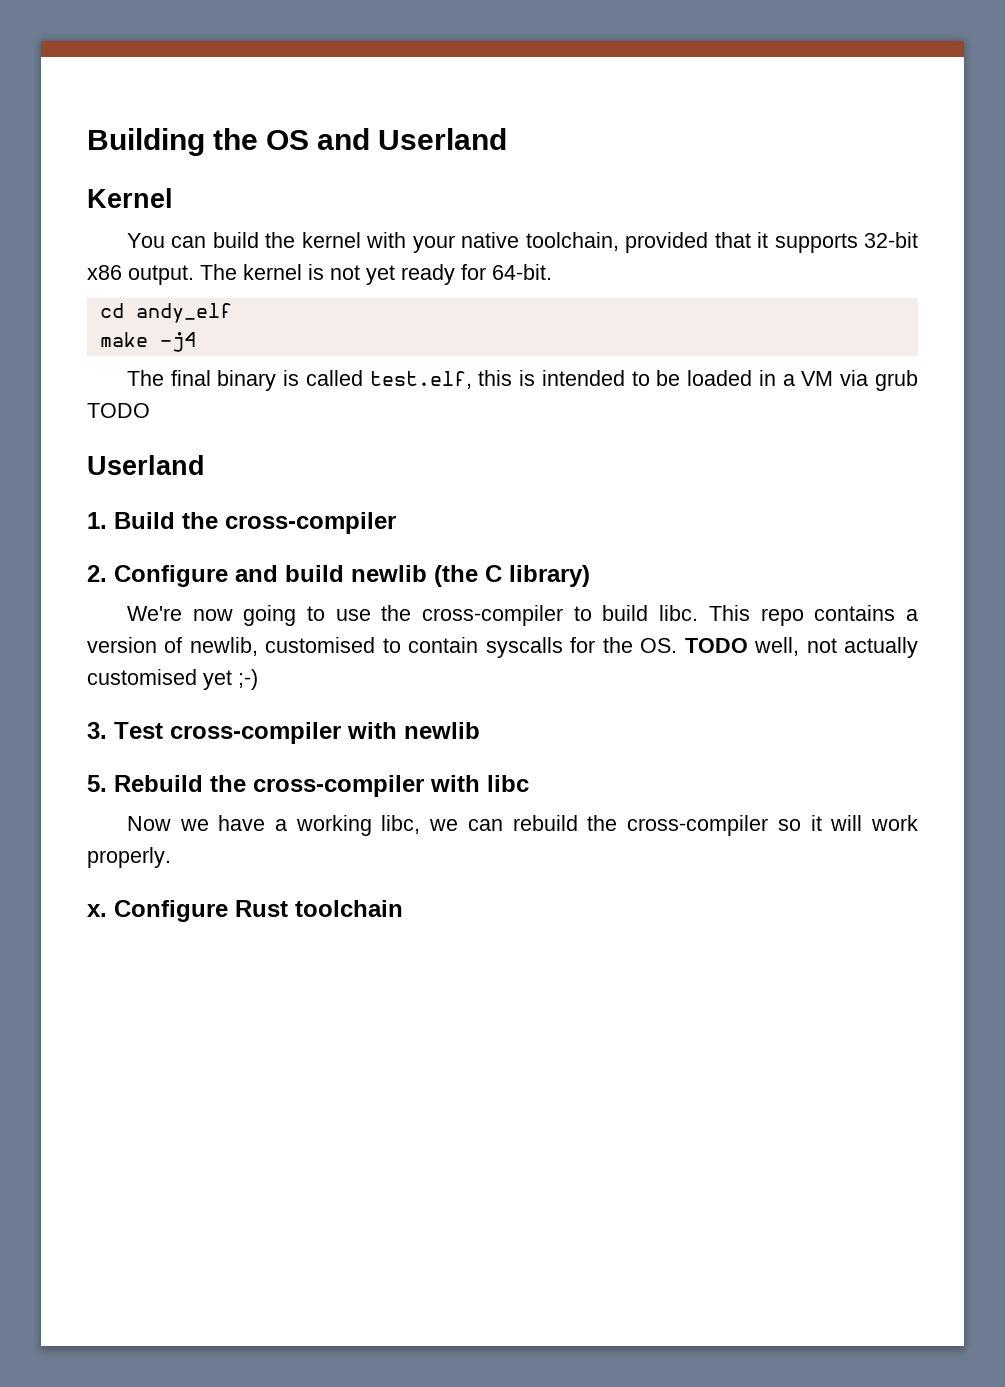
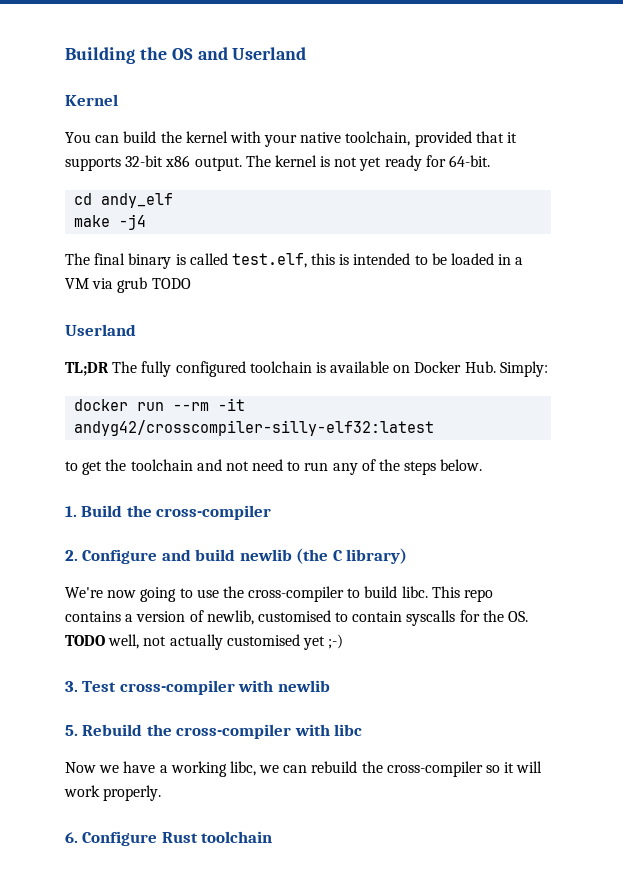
+ TL;DR The fully configured toolchain is available on Docker Hub. Simply:
+ docker run --rm -it andyg42/crosscompiler-silly-elf32:latest
+ to get the toolchain and not need to run any of the steps below.
- x. Configure Rust toolchain
+ 6. Configure Rust toolchain

